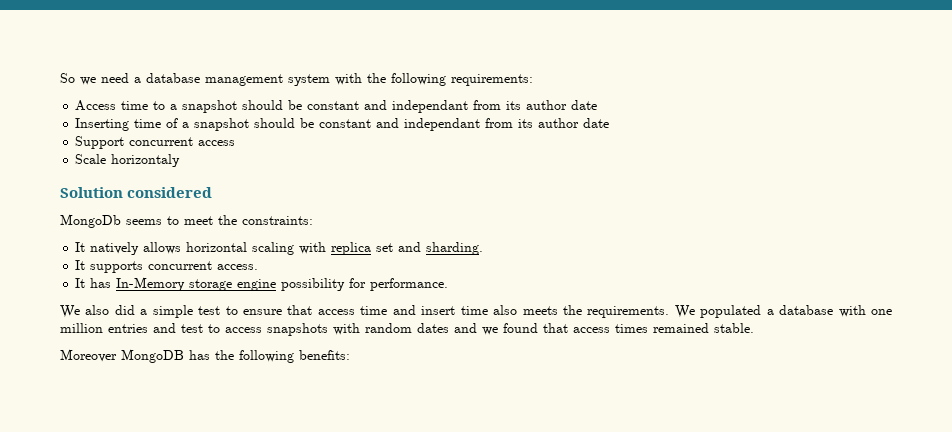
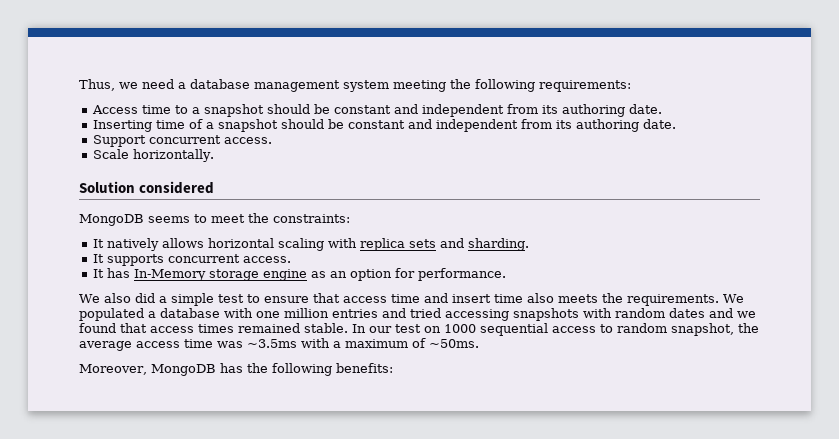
- So we need a database management system with the following requirements:
+ Thus, we need a database management system meeting the following requirements:
- Access time to a snapshot should be constant and independant from its author date
+ Access time to a snapshot should be constant and independent from its authoring date.
- Inserting time of a snapshot should be constant and independant from its author date
+ Inserting time of a snapshot should be constant and independent from its authoring date.
- Support concurrent access
+ Support concurrent access.
- Scale horizontaly
+ Scale horizontally.
- MongoDb seems to meet the constraints:
+ MongoDB seems to meet the constraints:
- It natively allows horizontal scaling with replica set and sharding.
+ It natively allows horizontal scaling with replica sets and sharding.
- It has In-Memory storage engine possibility for performance.
+ It has In-Memory storage engine as an option for performance.
- We populated a database with one million entries and test to access snapshots with random dates and we found that access times remained stable.
- Moreover MongoDB has the following benefits:
+ We populated a database with one million entries and tried accessing snapshots with random dates and we found that access times remained stable. In our test on 1000 sequential access to random snapshot, the average access time was ~3.5ms with a maximum of ~50ms.
+ Moreover, MongoDB has the following benefits:

